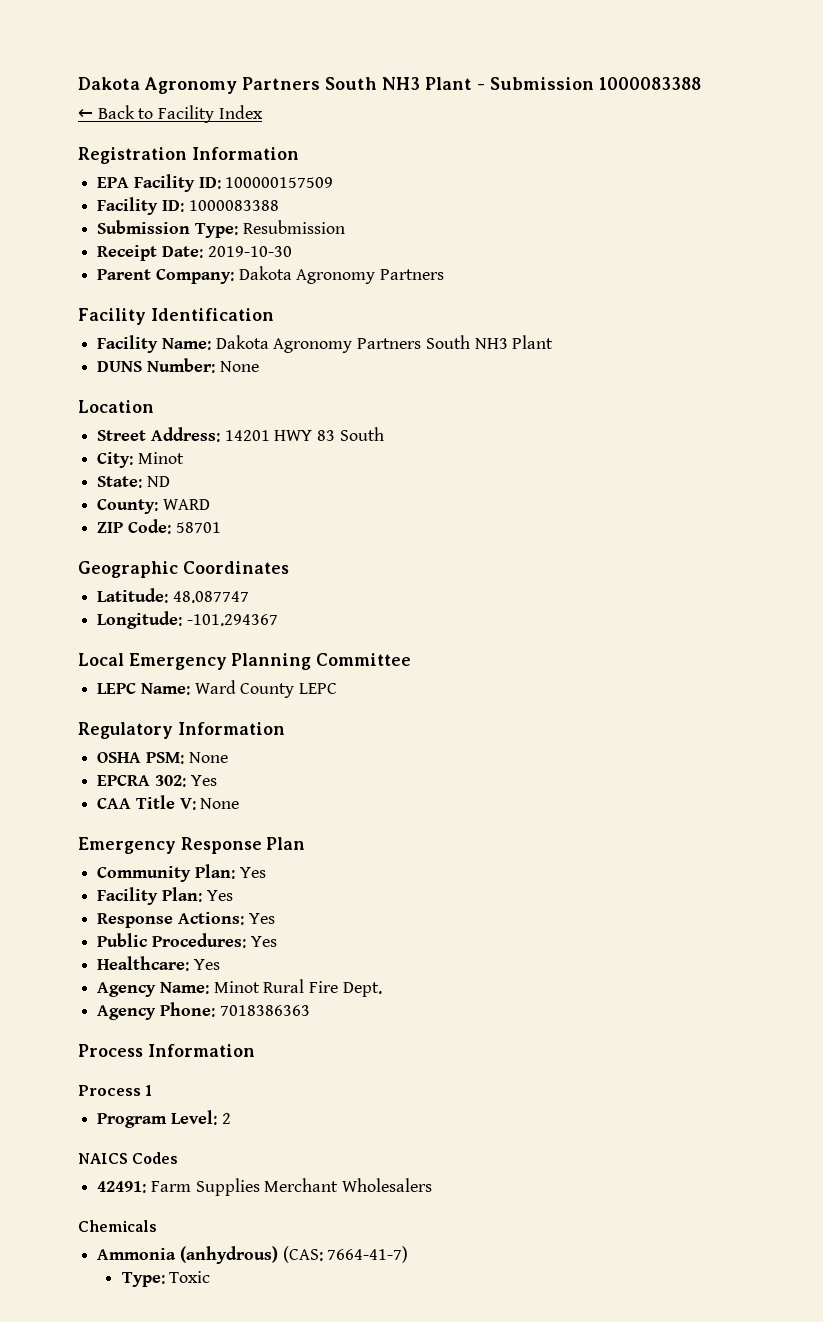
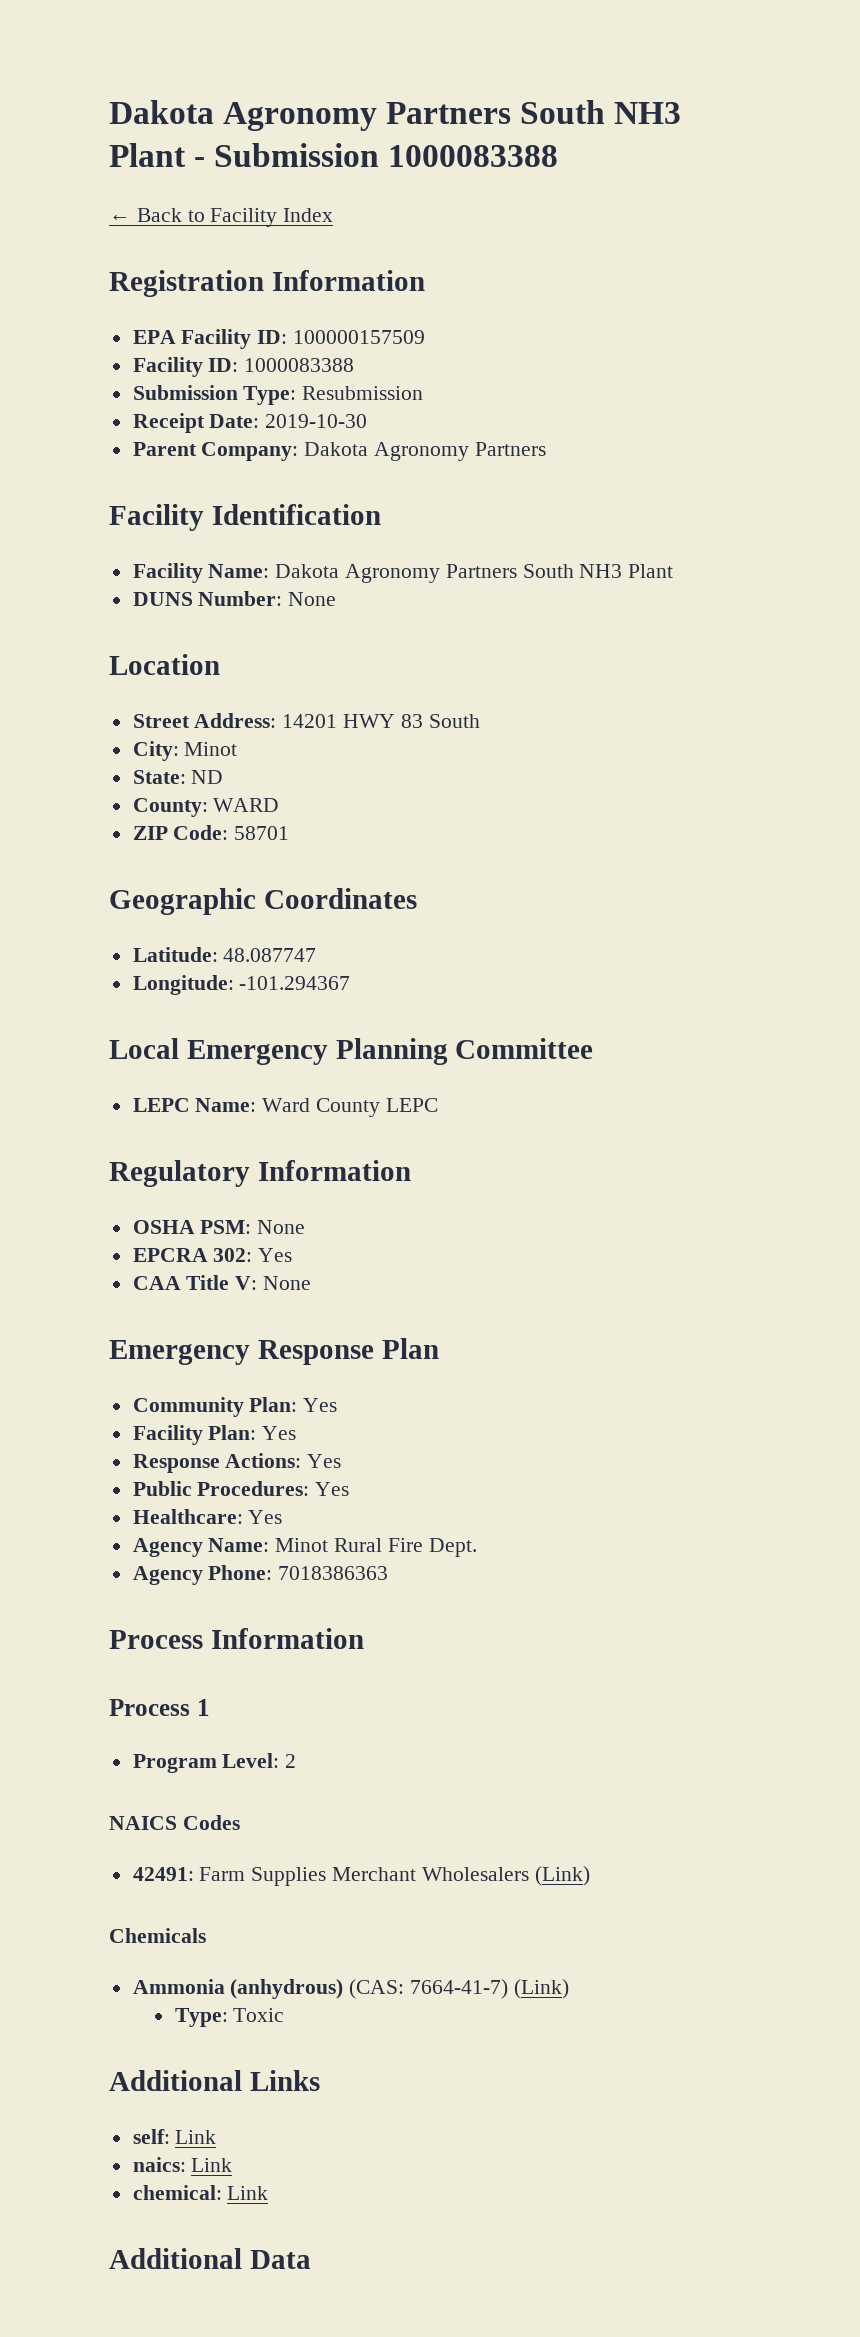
- 42491: Farm Supplies Merchant Wholesalers
+ 42491: Farm Supplies Merchant Wholesalers (Link)
- Ammonia (anhydrous) (CAS: 7664-41-7)
+ Ammonia (anhydrous) (CAS: 7664-41-7) (Link)
+ Additional Links
+ self: Link
+ naics: Link
+ chemical: Link
+ Additional Data

